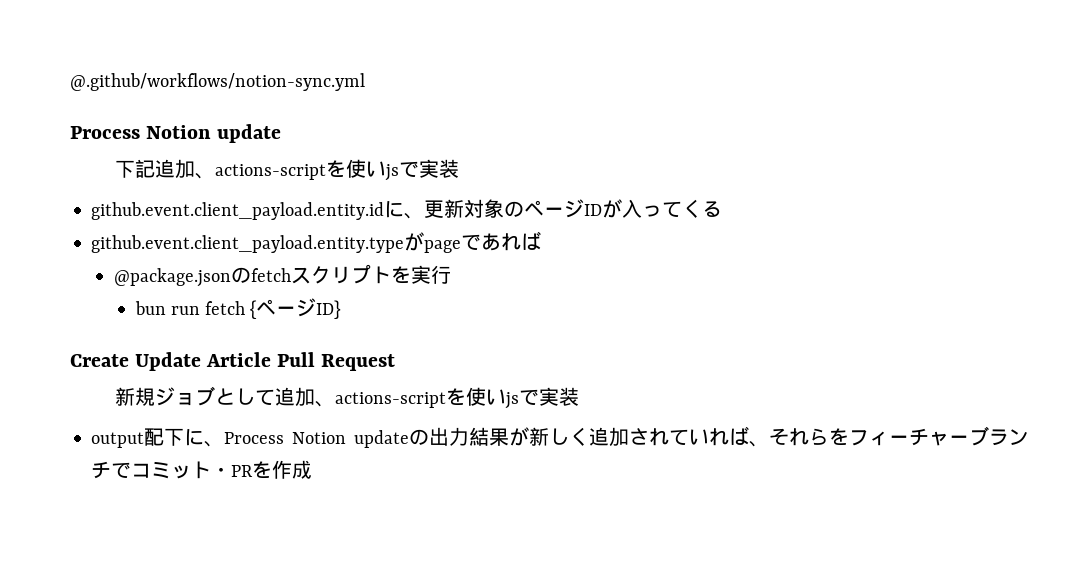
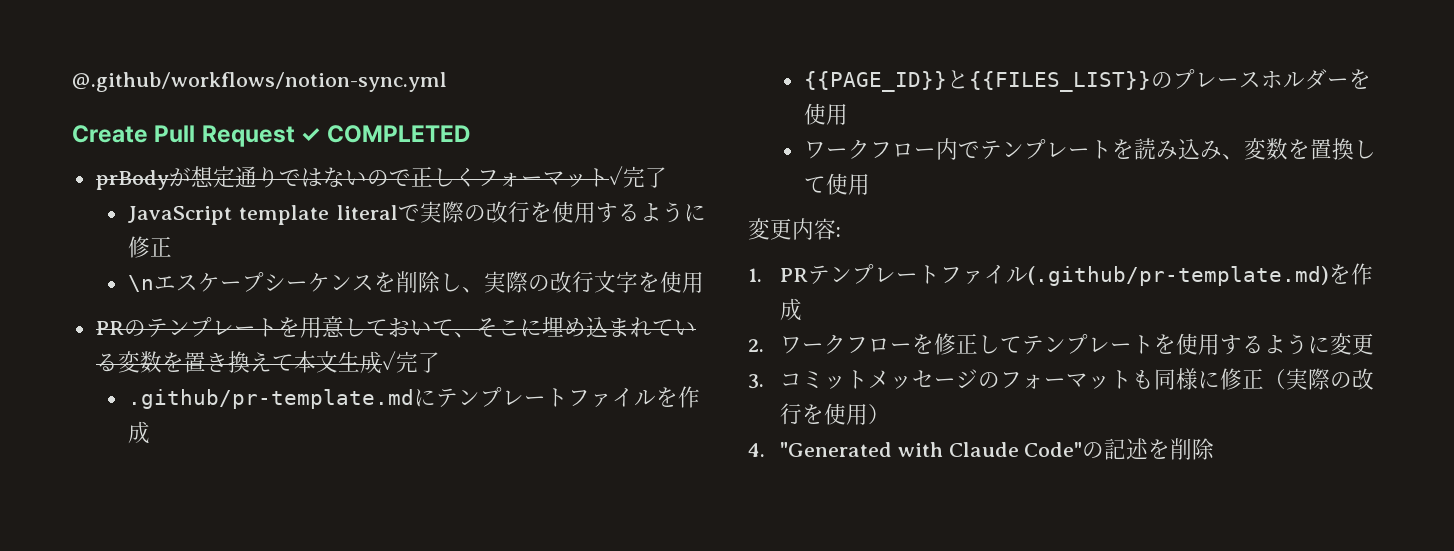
  @.github/workflows/notion-sync.yml
- Process Notion update
- 下記追加、actions-scriptを使いjsで実装
- github.event.client_payload.entity.idに、更新対象のページIDが入ってくる
- github.event.client_payload.entity.typeがpageであれば
- @package.jsonのfetchスクリプトを実行
- bun run fetch {ページID}
- Create Update Article Pull Request
- 新規ジョブとして追加、actions-scriptを使いjsで実装
- output配下に、Process Notion updateの出力結果が新しく追加されていれば、それらをフィーチャーブランチでコミット・PRを作成
+ Create Pull Request ✓ COMPLETED
+ prBodyが想定通りではないので正しくフォーマット✓完了
+ JavaScript template literalで実際の改行を使用するように修正
+ \nエスケープシーケンスを削除し、実際の改行文字を使用
+ PRのテンプレートを用意しておいて、そこに埋め込まれている変数を置き換えて本文生成✓完了
+ .github/pr-template.mdにテンプレートファイルを作成
+ {{PAGE_ID}}と{{FILES_LIST}}のプレースホルダーを使用
+ ワークフロー内でテンプレートを読み込み、変数を置換して使用
+ 変更内容:
+ 1. PRテンプレートファイル(.github/pr-template.md)を作成
+ 2.ワークフローを修正してテンプレートを使用するように変更
+ 3.コミットメッセージのフォーマットも同様に修正（実際の改行を使用）
+ 4. "Generated with Claude Code"の記述を削除

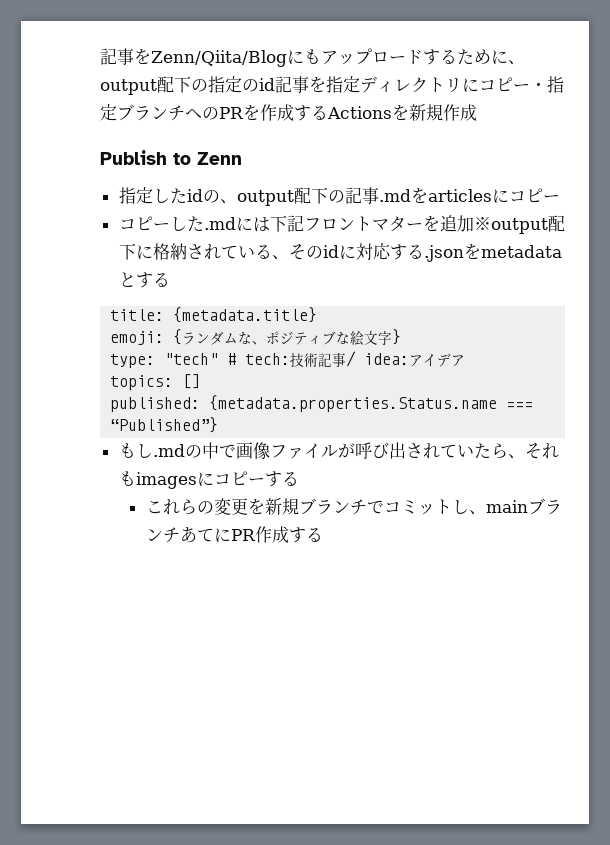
- @.github/workflows/notion-sync.yml
- Create Pull Request ✓ COMPLETED
- prBodyが想定通りではないので正しくフォーマット✓完了
- JavaScript template literalで実際の改行を使用するように修正
- \nエスケープシーケンスを削除し、実際の改行文字を使用
- PRのテンプレートを用意しておいて、そこに埋め込まれている変数を置き換えて本文生成✓完了
- .github/pr-template.mdにテンプレートファイルを作成
- {{PAGE_ID}}と{{FILES_LIST}}のプレースホルダーを使用
- ワークフロー内でテンプレートを読み込み、変数を置換して使用
- 変更内容:
- 1. PRテンプレートファイル(.github/pr-template.md)を作成
- 2.ワークフローを修正してテンプレートを使用するように変更
- 3.コミットメッセージのフォーマットも同様に修正（実際の改行を使用）
- 4. "Generated with Claude Code"の記述を削除
+ 記事をZenn/Qiita/Blogにもアップロードするために、output配下の指定のid記事を指定ディレクトリにコピー・指定ブランチへのPRを作成するActionsを新規作成
+ Publish to Zenn
+ 指定したidの、output配下の記事.mdをarticlesにコピー
+ コピーした.mdには下記フロントマターを追加※output配下に格納されている、そのidに対応する.jsonをmetadataとする
+ title: {metadata.title}
+ emoji: {ランダムな、ポジティブな絵文字}
+ type: "tech" # tech:技術記事/ idea:アイデア
+ topics: []
+ published: {metadata.properties.Status.name === “Published”}
+ もし.mdの中で画像ファイルが呼び出されていたら、それもimagesにコピーする
+ これらの変更を新規ブランチでコミットし、mainブランチあてにPR作成する

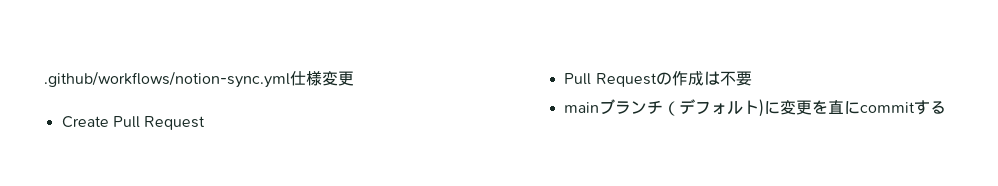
- 記事をZenn/Qiita/Blogにもアップロードするために、output配下の指定のid記事を指定ディレクトリにコピー・指定ブランチへのPRを作成するActionsを新規作成
- Publish to Zenn
- 指定したidの、output配下の記事.mdをarticlesにコピー
- コピーした.mdには下記フロントマターを追加※output配下に格納されている、そのidに対応する.jsonをmetadataとする
- title: {metadata.title}
- emoji: {ランダムな、ポジティブな絵文字}
- type: "tech" # tech:技術記事/ idea:アイデア
- topics: []
- published: {metadata.properties.Status.name === “Published”}
- もし.mdの中で画像ファイルが呼び出されていたら、それもimagesにコピーする
- これらの変更を新規ブランチでコミットし、mainブランチあてにPR作成する
+ .github/workflows/notion-sync.yml仕様変更
+ Create Pull Request
+ Pull Requestの作成は不要
+ mainブランチ（デフォルト)に変更を直にcommitする

